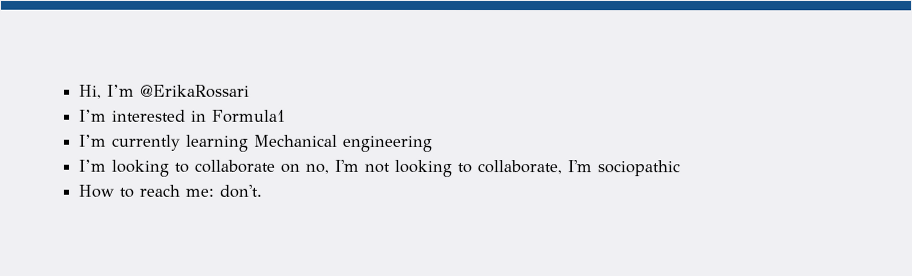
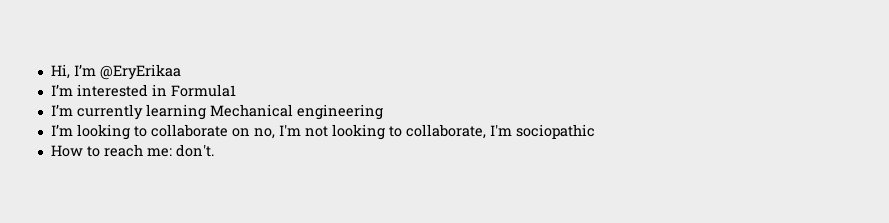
- Hi, I’m @ErikaRossari
+ Hi, I’m @EryErikaa

